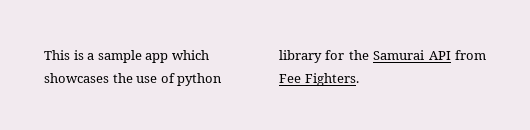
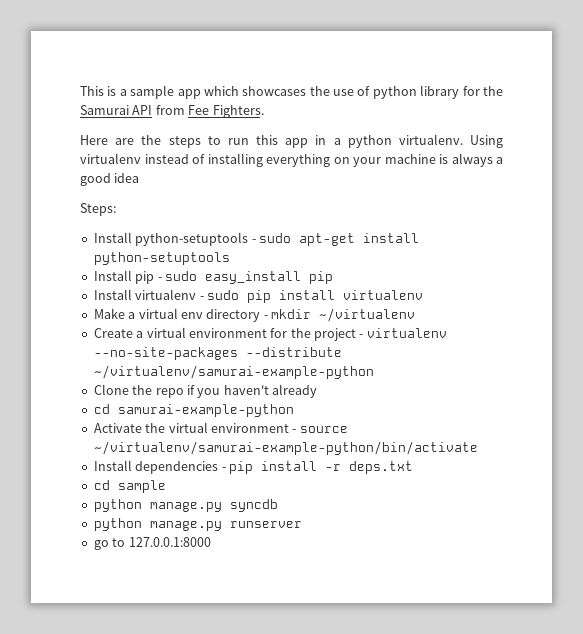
+ Here are the steps to run this app in a python virtualenv. Using virtualenv instead of installing everything on your machine is always a good idea
+ Steps:
+ Install python-setuptools - sudo apt-get install python-setuptools
+ Install pip - sudo easy_install pip
+ Install virtualenv - sudo pip install virtualenv
+ Make a virtual env directory - mkdir ~/virtualenv
+ Create a virtual environment for the project - virtualenv --no-site-packages --distribute ~/virtualenv/samurai-example-python
+ Clone the repo if you haven't already
+ cd samurai-example-python
+ Activate the virtual environment - source ~/virtualenv/samurai-example-python/bin/activate
+ Install dependencies - pip install -r deps.txt
+ cd sample
+ python manage.py syncdb
+ python manage.py runserver
+ go to 127.0.0.1:8000

